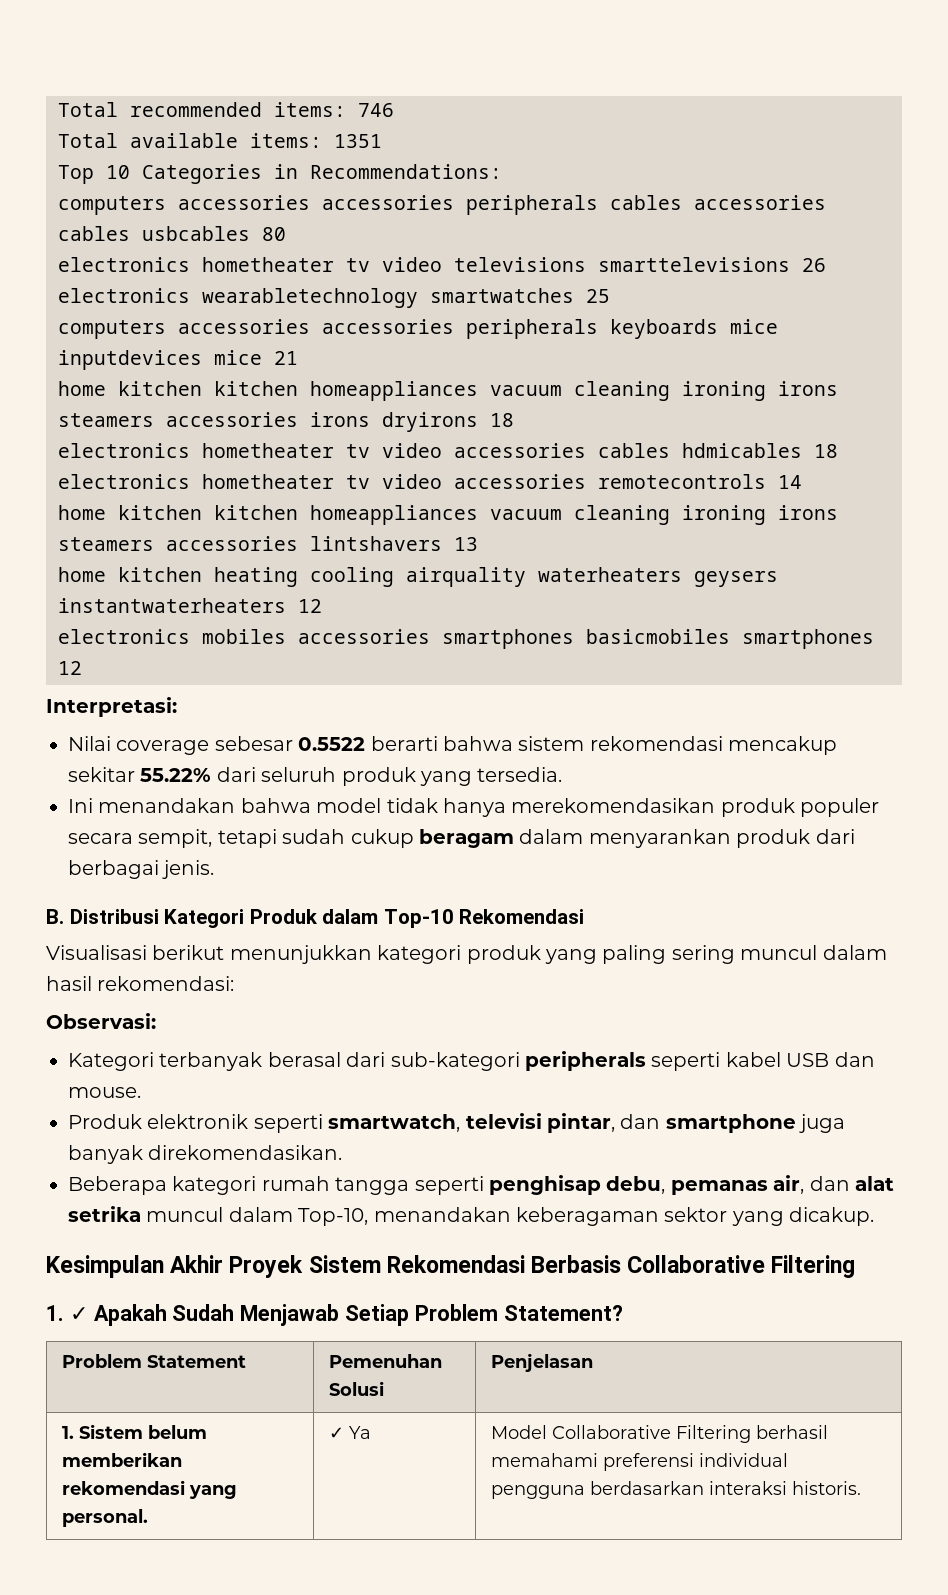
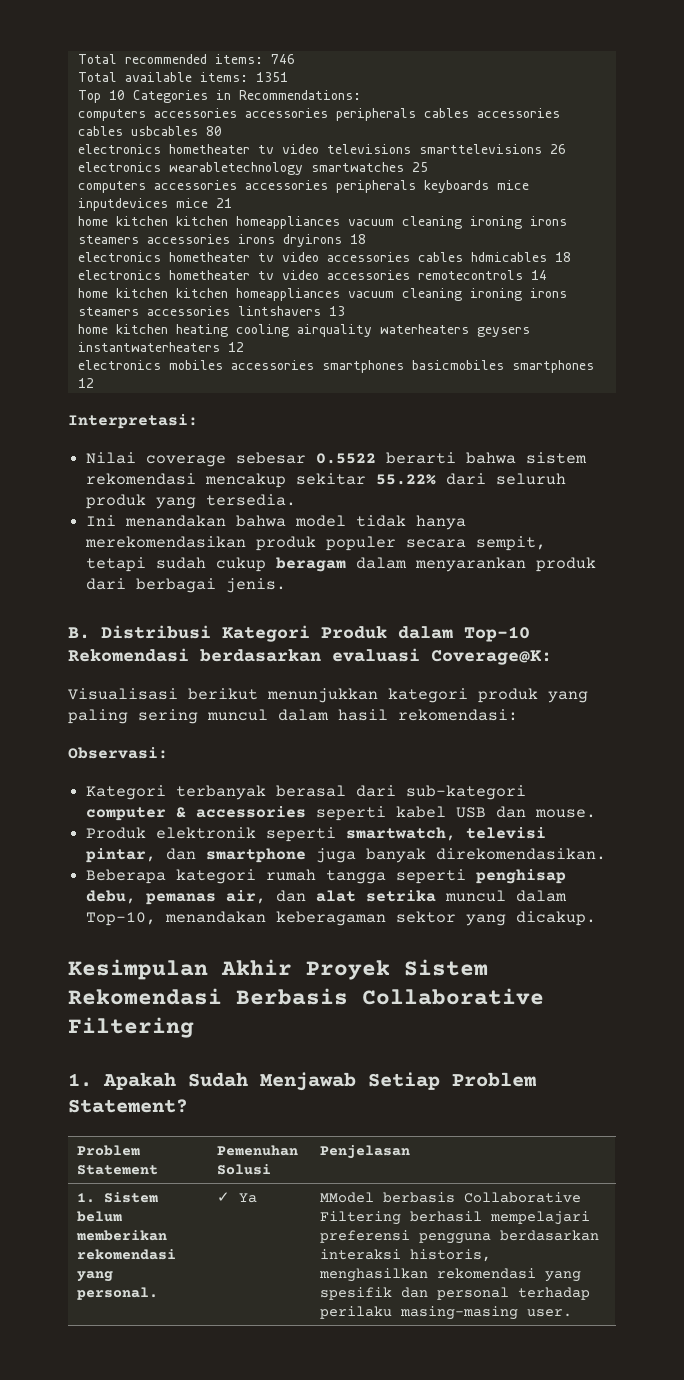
- B. Distribusi Kategori Produk dalam Top-10 Rekomendasi
+ B. Distribusi Kategori Produk dalam Top-10 Rekomendasi berdasarkan evaluasi Coverage@K:
- Kategori terbanyak berasal dari sub-kategori peripherals seperti kabel USB dan mouse.
+ Kategori terbanyak berasal dari sub-kategori computer & accessories seperti kabel USB dan mouse.
- 1. ✓ Apakah Sudah Menjawab Setiap Problem Statement?
+ 1. Apakah Sudah Menjawab Setiap Problem Statement?
- 1. Sistem belum memberikan rekomendasi yang personal. | ✓ Ya | Model Collaborative Filtering berhasil memahami preferensi individual pengguna berdasarkan interaksi historis.
+ 1. Sistem belum memberikan rekomendasi yang personal. | ✓ Ya | MModel berbasis Collaborative Filtering berhasil mempelajari preferensi pengguna berdasarkan interaksi historis, menghasilkan rekomendasi yang spesifik dan personal terhadap perilaku masing-masing user.

